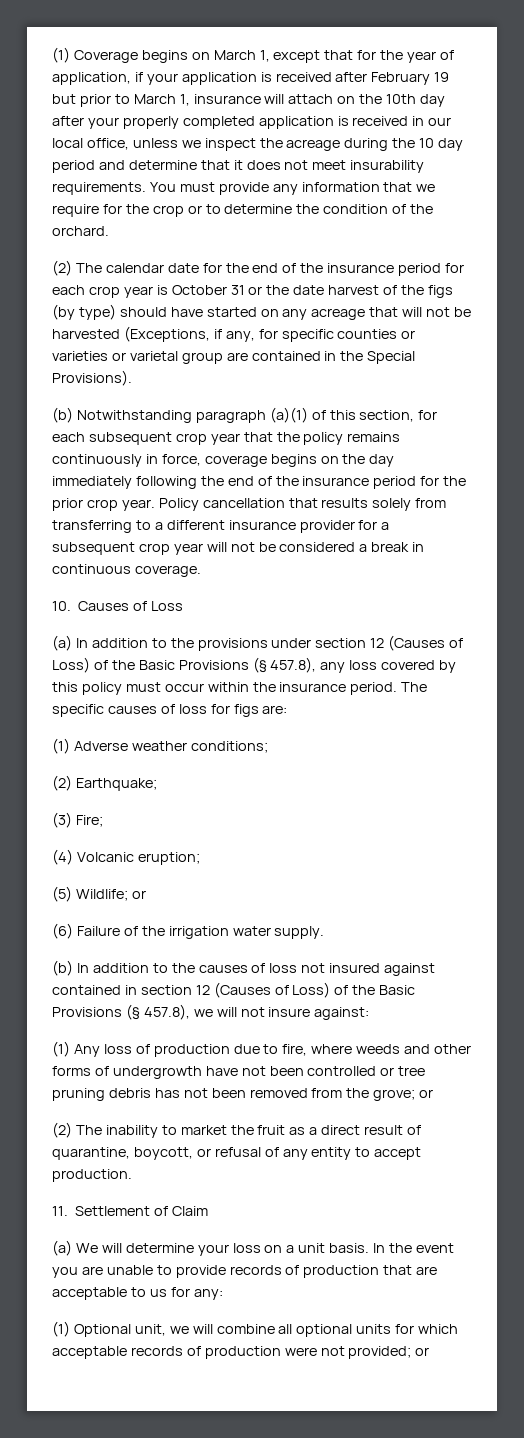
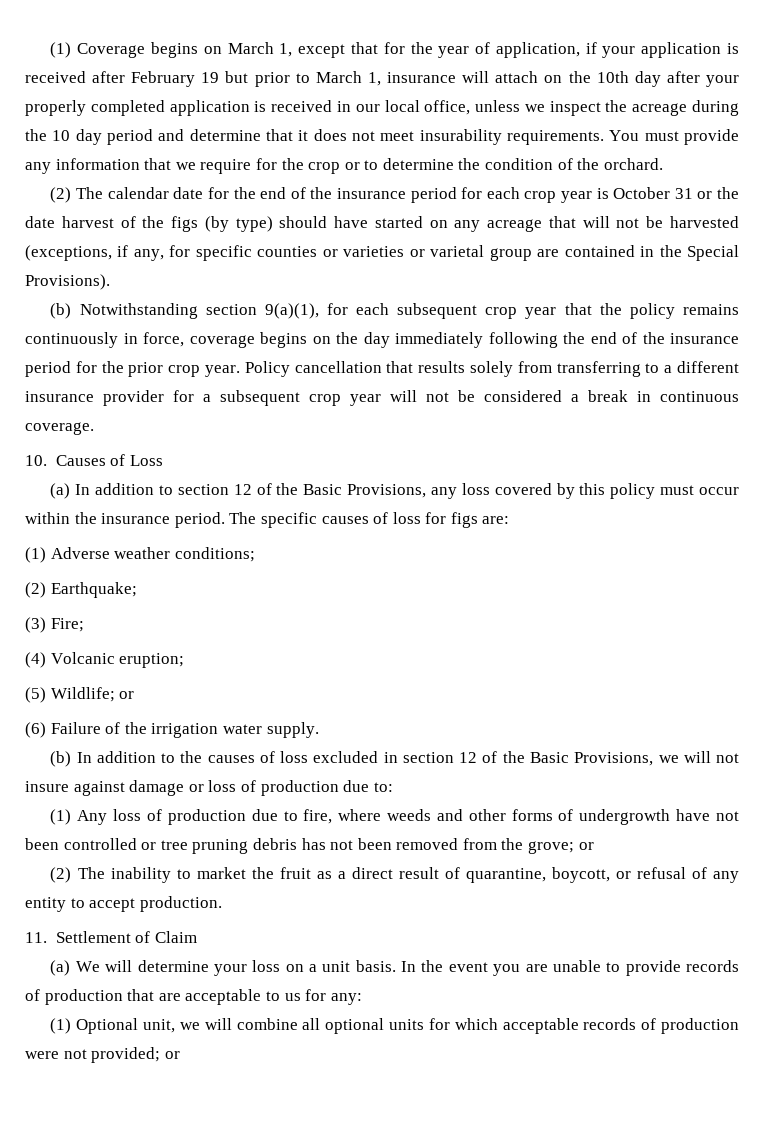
- (2) The calendar date for the end of the insurance period for each crop year is October 31 or the date harvest of the figs (by type) should have started on any acreage that will not be harvested (Exceptions, if any, for specific counties or varieties or varietal group are contained in the Special Provisions).
+ (2) The calendar date for the end of the insurance period for each crop year is October 31 or the date harvest of the figs (by type) should have started on any acreage that will not be harvested (exceptions, if any, for specific counties or varieties or varietal group are contained in the Special Provisions).
- (b) Notwithstanding paragraph (a)(1) of this section, for each subsequent crop year that the policy remains continuously in force, coverage begins on the day immediately following the end of the insurance period for the prior crop year.
+ (b) Notwithstanding section 9(a)(1), for each subsequent crop year that the policy remains continuously in force, coverage begins on the day immediately following the end of the insurance period for the prior crop year.
- (a) In addition to the provisions under section 12 (Causes of Loss) of the Basic Provisions (§ 457.8), any loss covered by this policy must occur within the insurance period.
+ (a) In addition to section 12 of the Basic Provisions, any loss covered by this policy must occur within the insurance period.
- (b) In addition to the causes of loss not insured against contained in section 12 (Causes of Loss) of the Basic Provisions (§ 457.8), we will not insure against:
+ (b) In addition to the causes of loss excluded in section 12 of the Basic Provisions, we will not insure against damage or loss of production due to:

